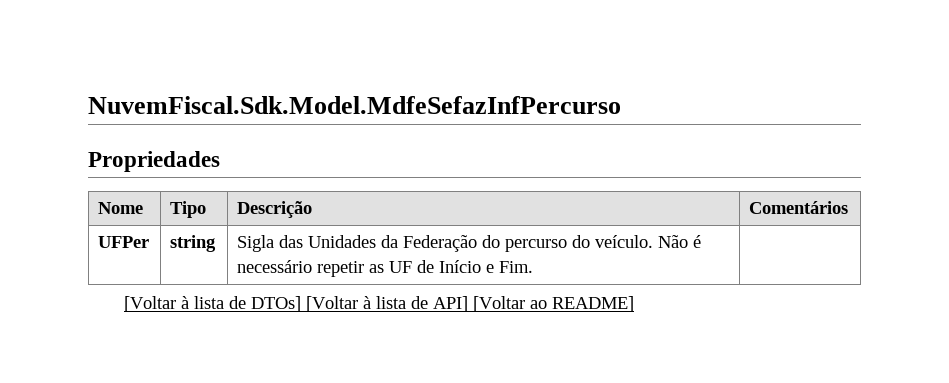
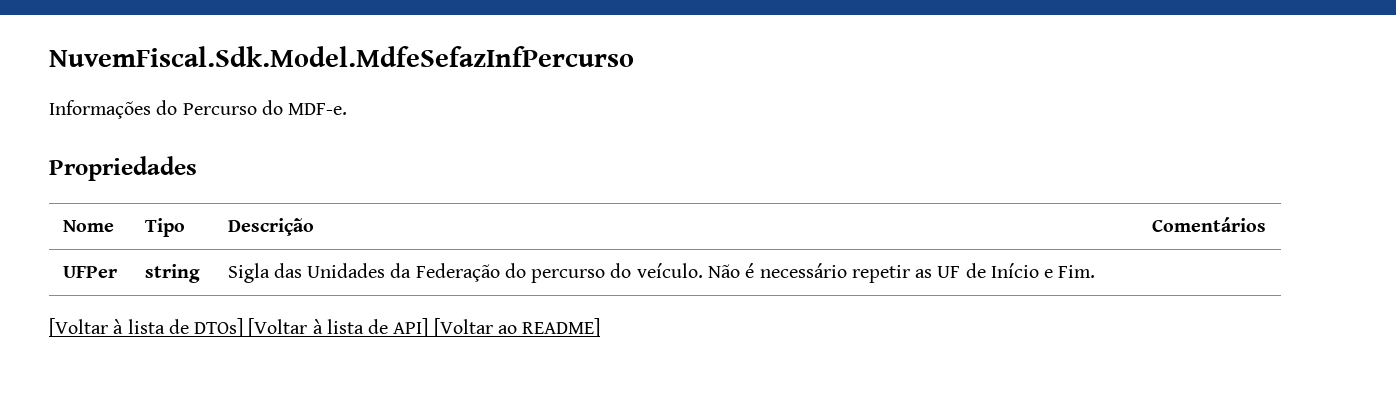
+ Informações do Percurso do MDF-e.

